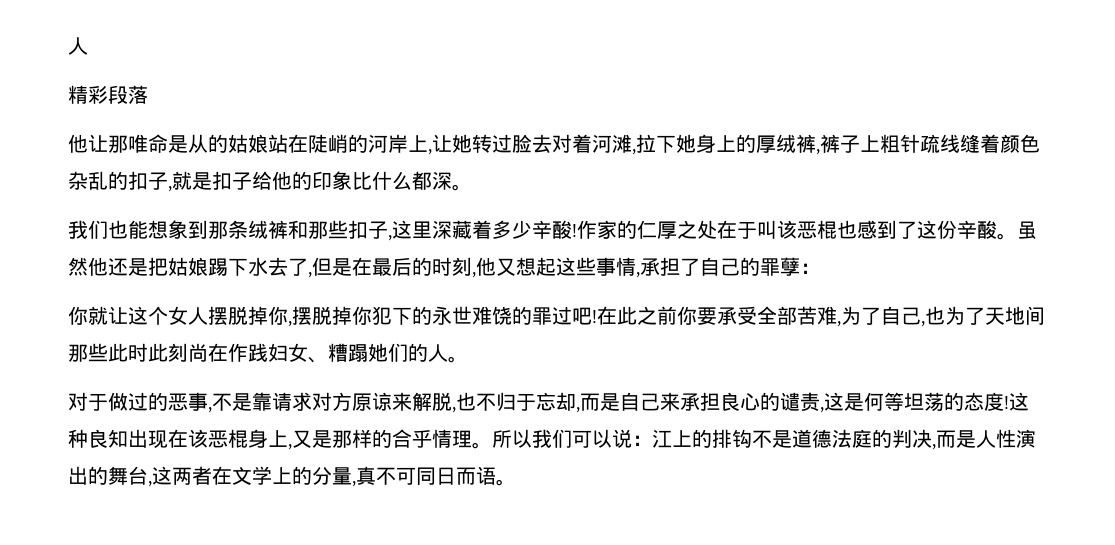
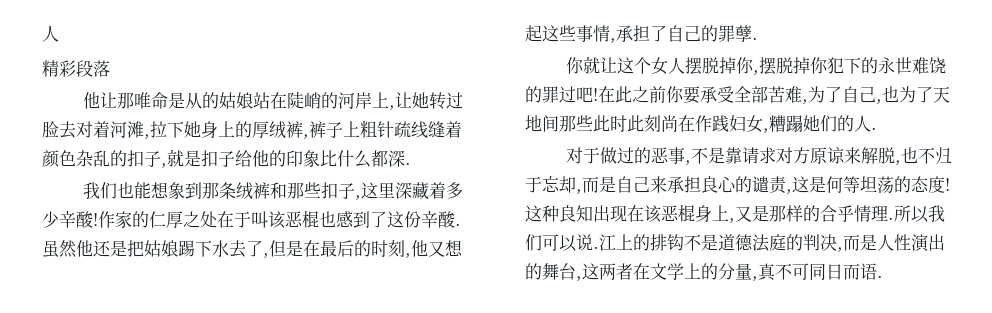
- 他让那唯命是从的姑娘站在陡峭的河岸上,让她转过脸去对着河滩,拉下她身上的厚绒裤,裤子上粗针疏线缝着颜色杂乱的扣子,就是扣子给他的印象比什么都深。
+ 他让那唯命是从的姑娘站在陡峭的河岸上,让她转过脸去对着河滩,拉下她身上的厚绒裤,裤子上粗针疏线缝着颜色杂乱的扣子,就是扣子给他的印象比什么都深.
- 作家的仁厚之处在于叫该恶棍也感到了这份辛酸。
+ 作家的仁厚之处在于叫该恶棍也感到了这份辛酸.
- 虽然他还是把姑娘踢下水去了,但是在最后的时刻,他又想起这些事情,承担了自己的罪孽：
+ 虽然他还是把姑娘踢下水去了,但是在最后的时刻,他又想起这些事情,承担了自己的罪孽.
- 在此之前你要承受全部苦难,为了自己,也为了天地间那些此时此刻尚在作践妇女、糟蹋她们的人。
+ 在此之前你要承受全部苦难,为了自己,也为了天地间那些此时此刻尚在作践妇女,糟蹋她们的人.
- 这种良知出现在该恶棍身上,又是那样的合乎情理。
+ 这种良知出现在该恶棍身上,又是那样的合乎情理.
- 所以我们可以说：江上的排钩不是道德法庭的判决,而是人性演出的舞台,这两者在文学上的分量,真不可同日而语。
+ 所以我们可以说.江上的排钩不是道德法庭的判决,而是人性演出的舞台,这两者在文学上的分量,真不可同日而语.

